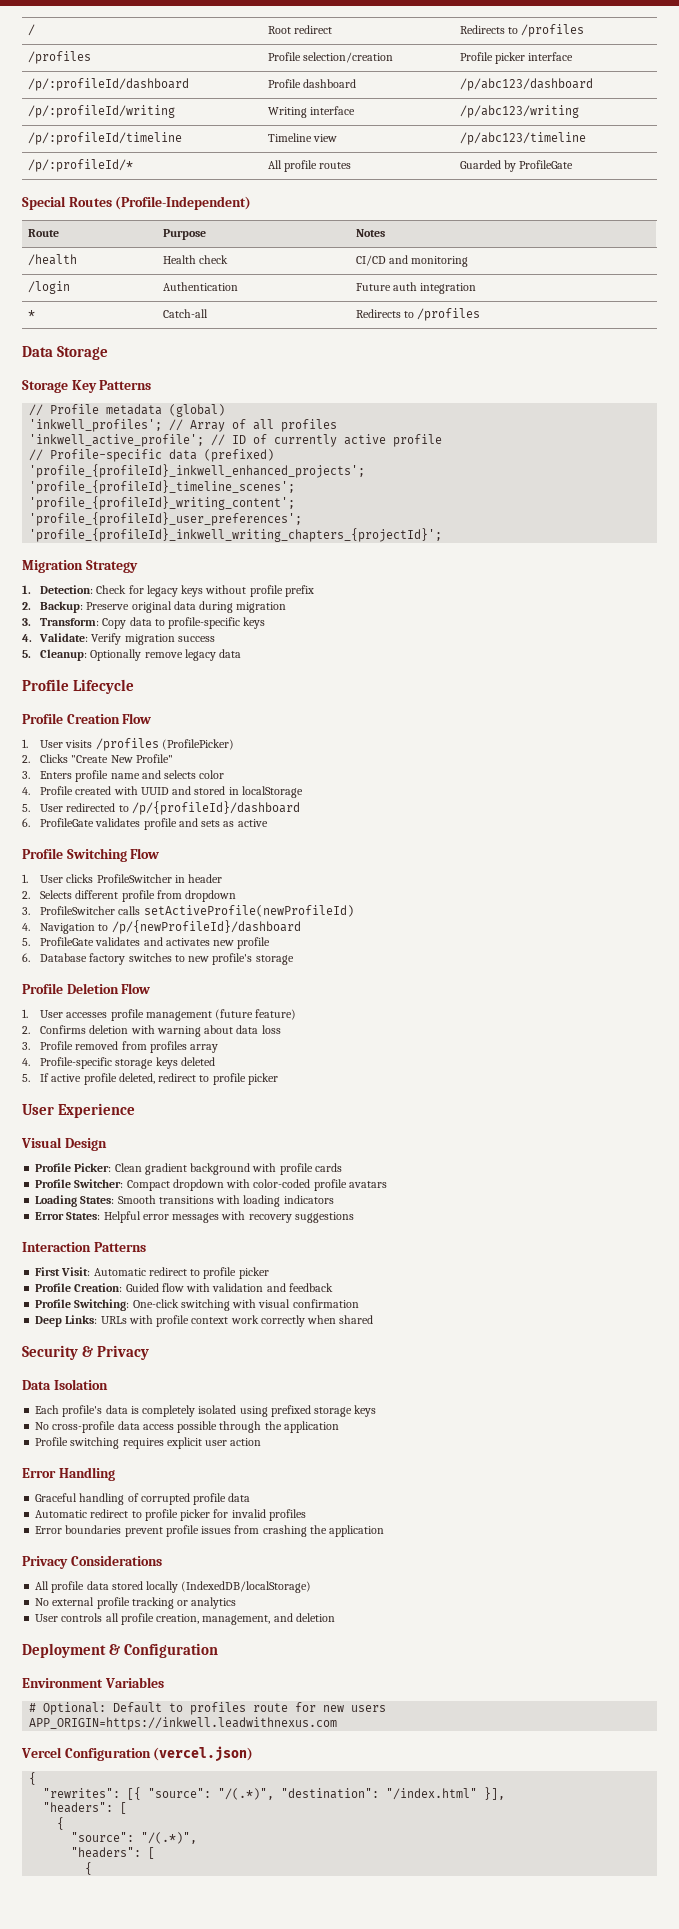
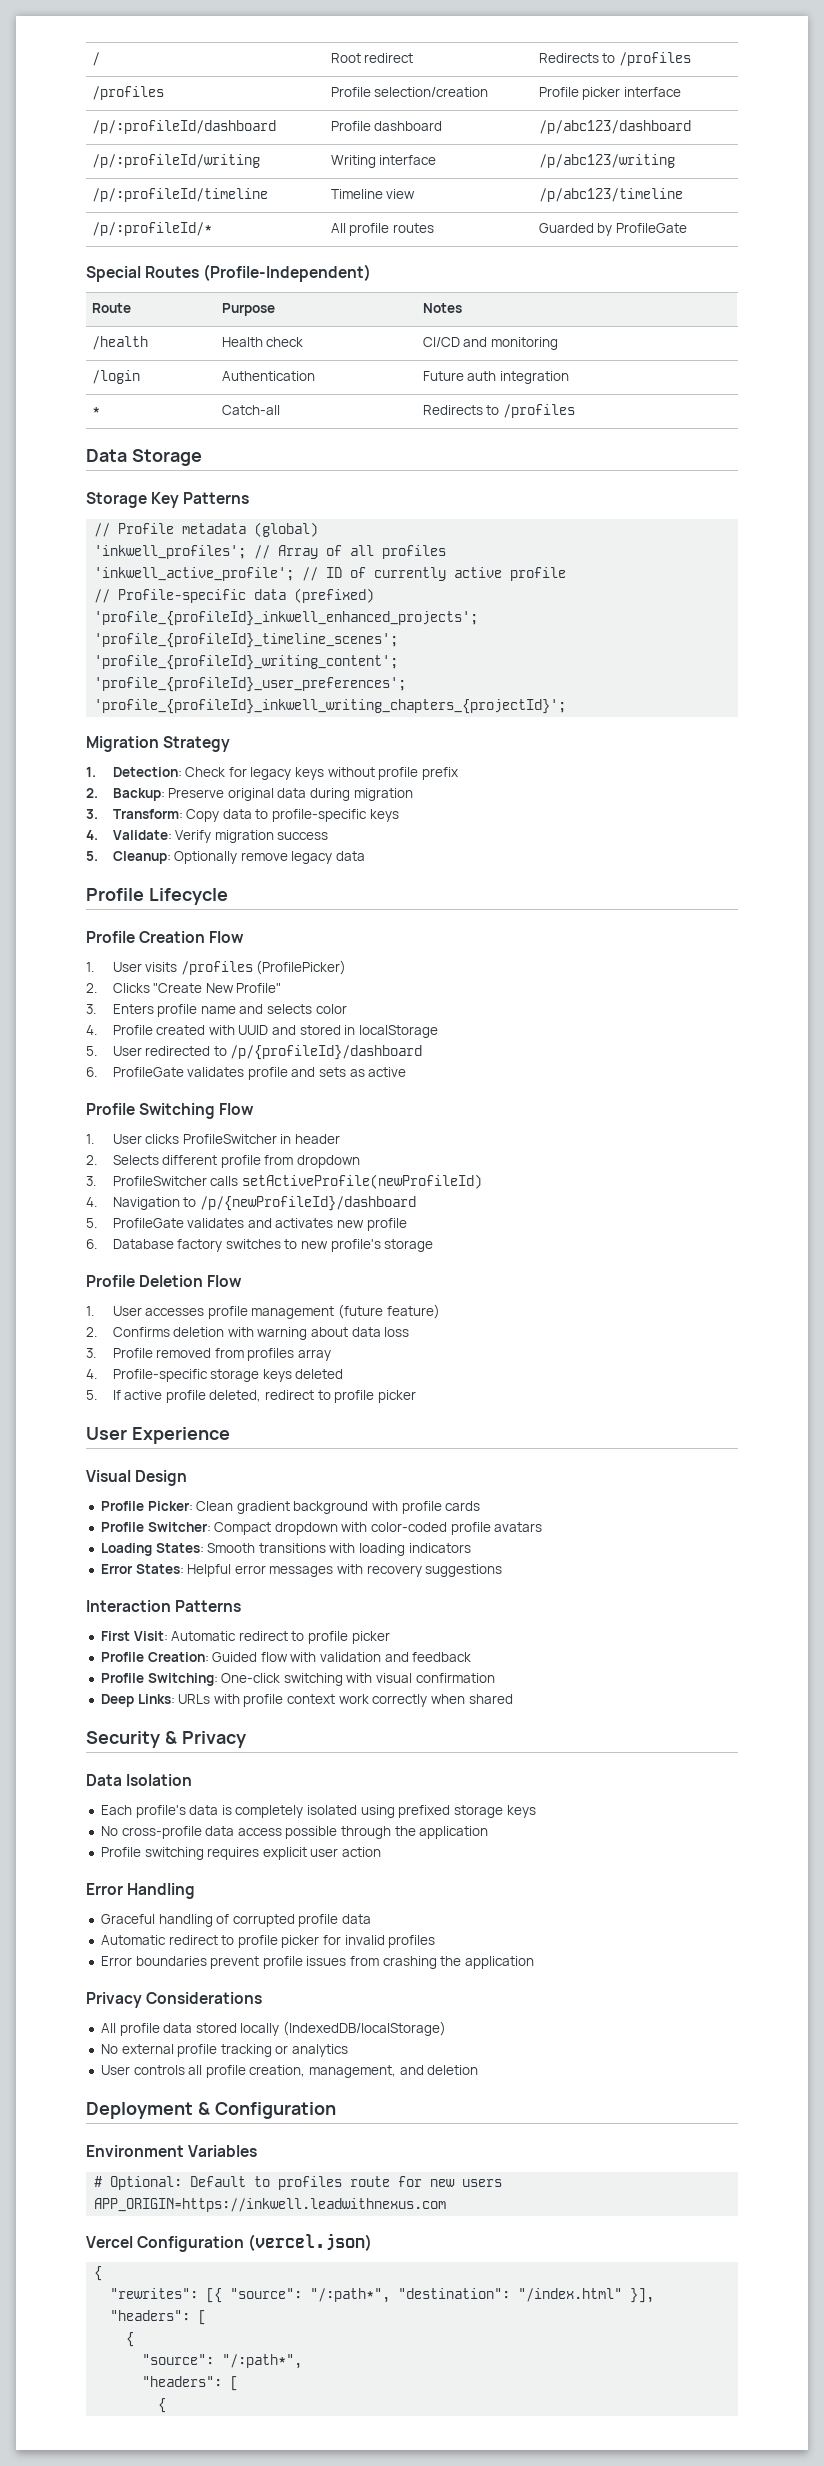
- "rewrites": [{ "source": "/(.*)", "destination": "/index.html" }],
+ "rewrites": [{ "source": "/:path*", "destination": "/index.html" }],
  "headers": [
  {
- "source": "/(.*)",
+ "source": "/:path*",

